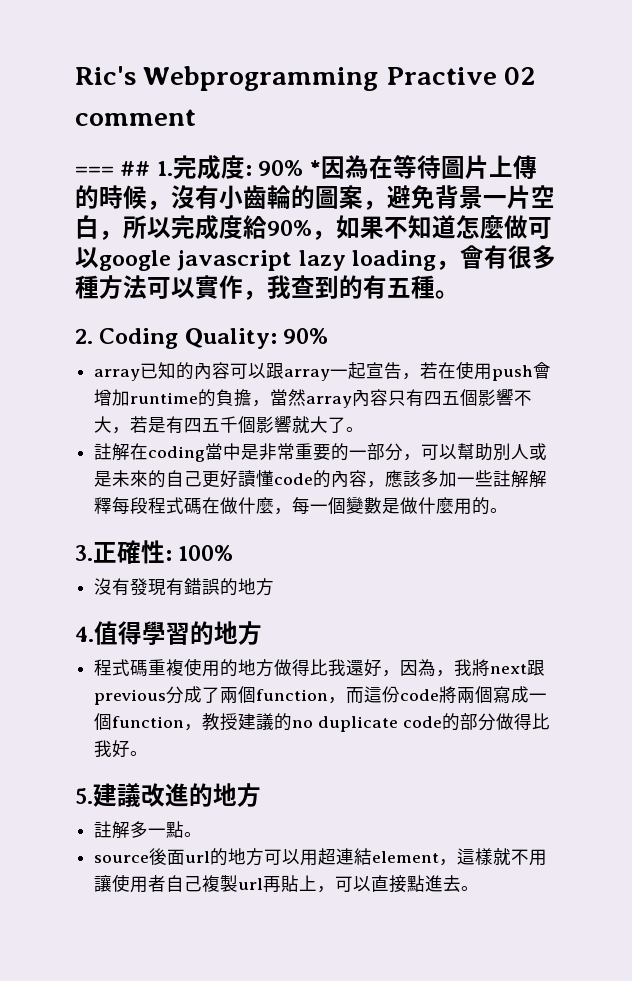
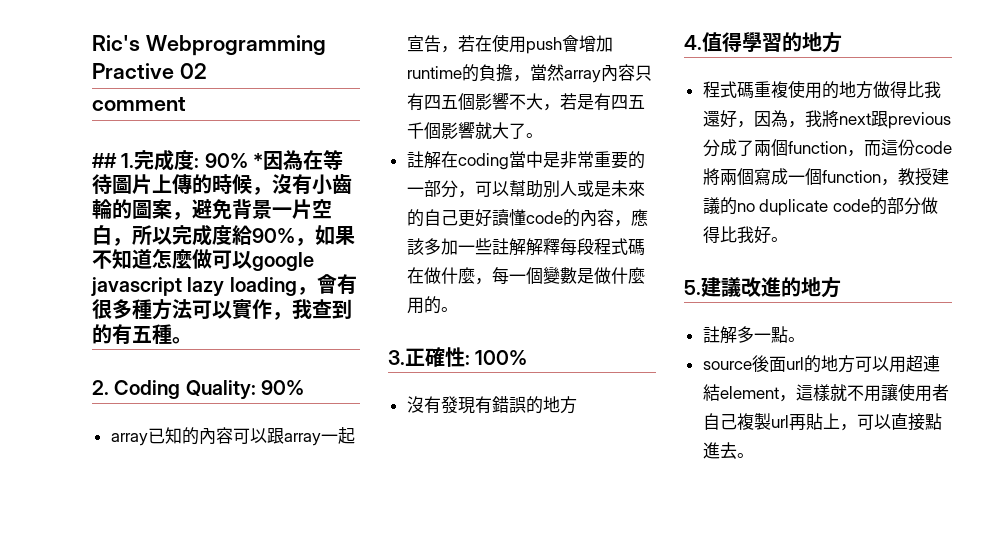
- === ## 1.完成度: 90% *因為在等待圖片上傳的時候，沒有小齒輪的圖案，避免背景一片空白，所以完成度給90%，如果不知道怎麼做可以google javascript lazy loading，會有很多種方法可以實作，我查到的有五種。
+ ## 1.完成度: 90% *因為在等待圖片上傳的時候，沒有小齒輪的圖案，避免背景一片空白，所以完成度給90%，如果不知道怎麼做可以google javascript lazy loading，會有很多種方法可以實作，我查到的有五種。

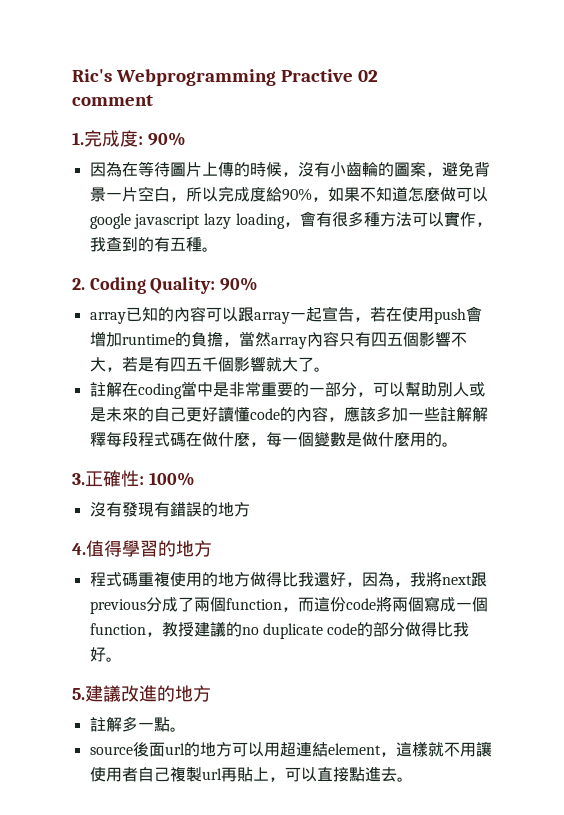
- ## 1.完成度: 90% *因為在等待圖片上傳的時候，沒有小齒輪的圖案，避免背景一片空白，所以完成度給90%，如果不知道怎麼做可以google javascript lazy loading，會有很多種方法可以實作，我查到的有五種。
+ 1.完成度: 90%
+ 因為在等待圖片上傳的時候，沒有小齒輪的圖案，避免背景一片空白，所以完成度給90%，如果不知道怎麼做可以google javascript lazy loading，會有很多種方法可以實作，我查到的有五種。

